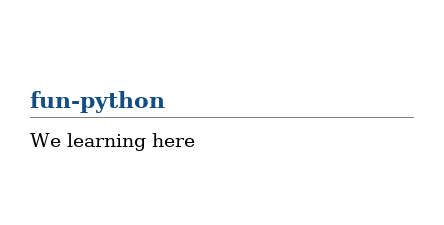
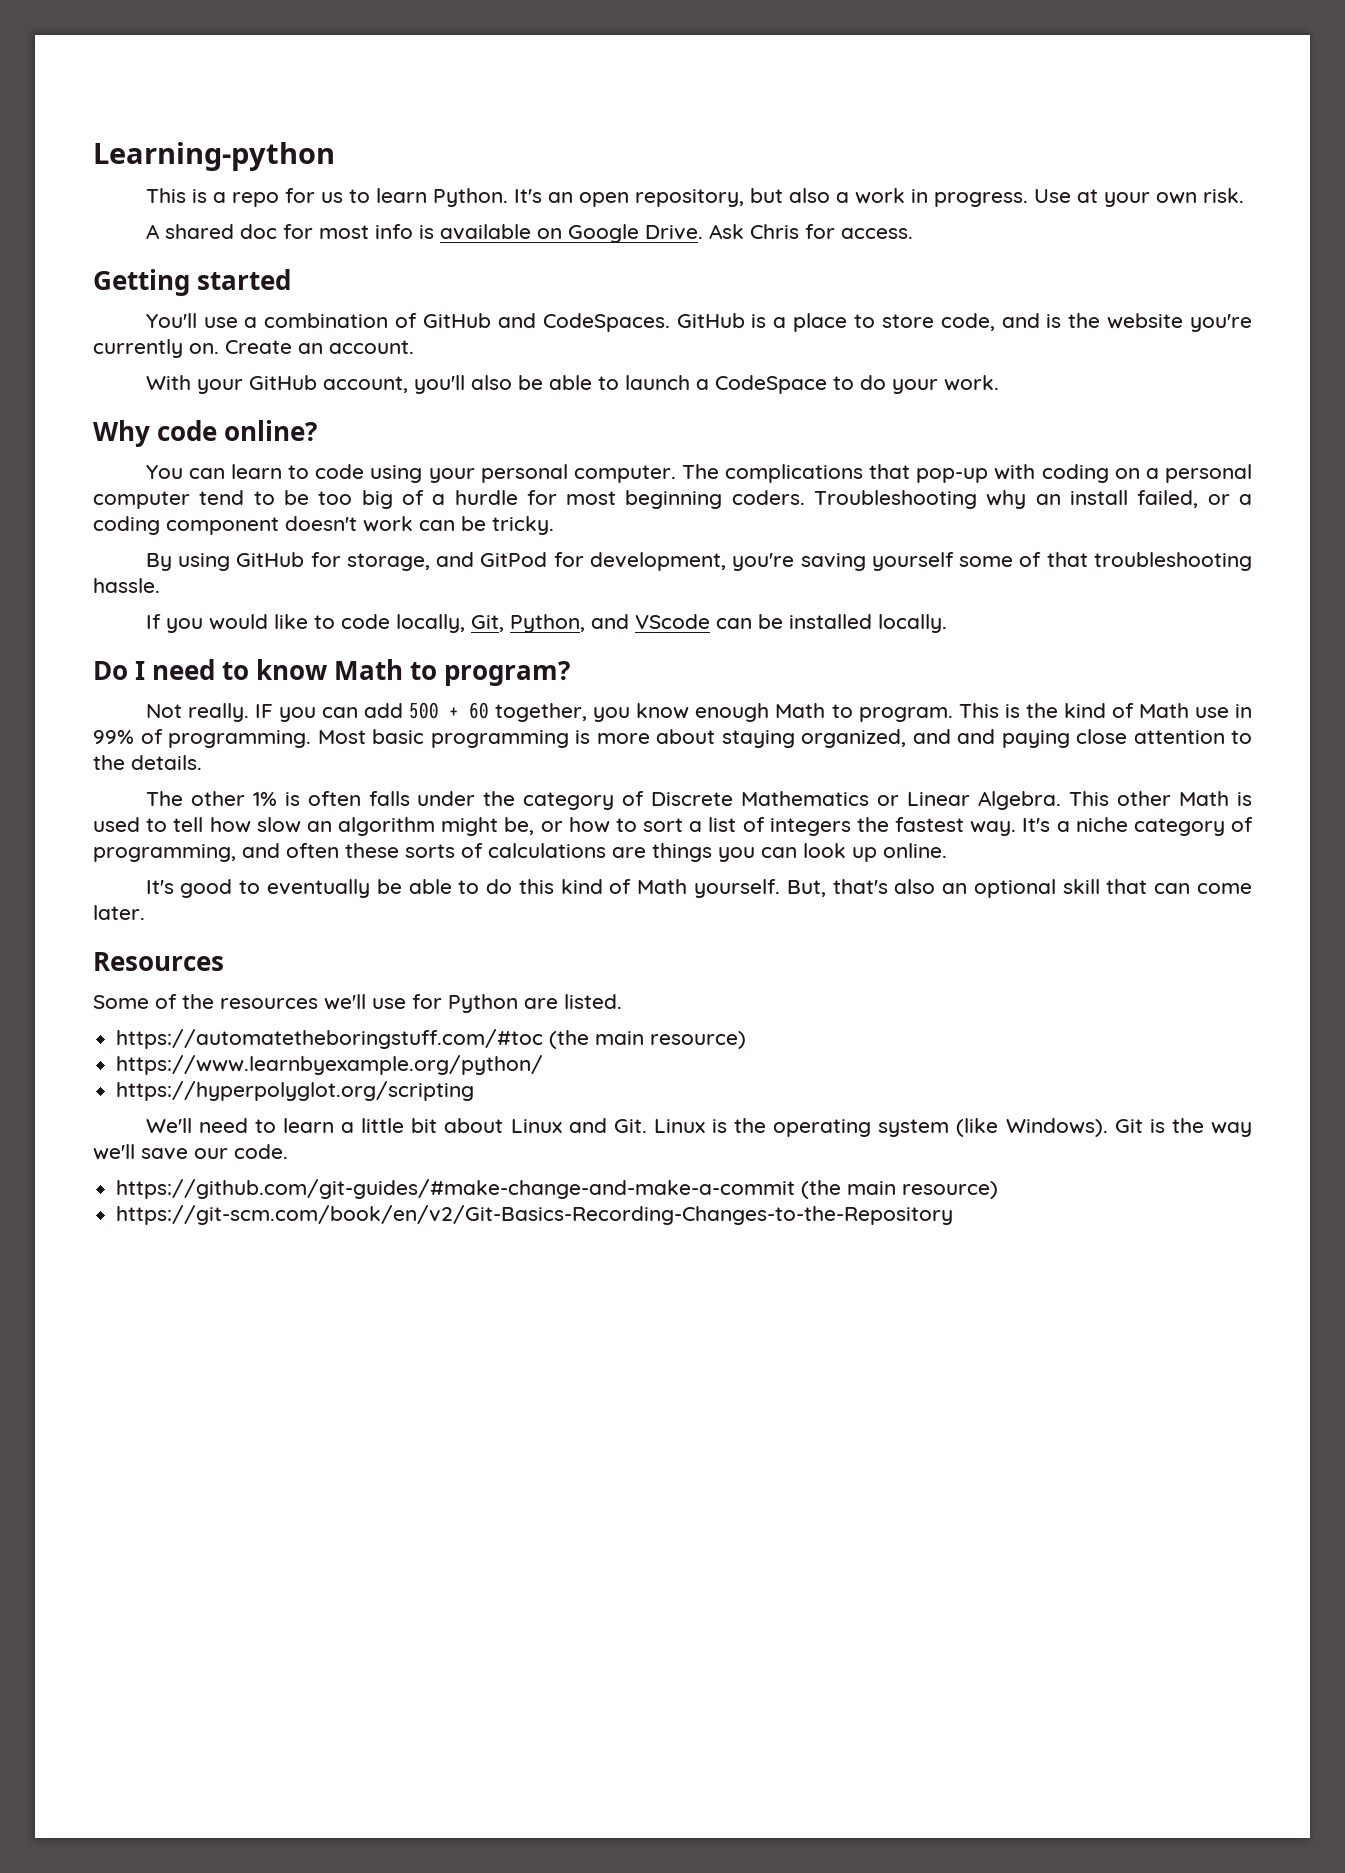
- fun-python
- We learning here
+ Learning-python
+ This is a repo for us to learn Python. It's an open repository, but also a work in progress. Use at your own risk.
+ A shared doc for most info is available on Google Drive. Ask Chris for access.
+ Getting started
+ You'll use a combination of GitHub and CodeSpaces. GitHub is a place to store code, and is the website you're currently on. Create an account.
+ With your GitHub account, you'll also be able to launch a CodeSpace to do your work.
+ Why code online?
+ You can learn to code using your personal computer. The complications that pop-up with coding on a personal computer tend to be too big of a hurdle for most beginning coders. Troubleshooting why an install failed, or a coding component doesn't work can be tricky.
+ By using GitHub for storage, and GitPod for development, you're saving yourself some of that troubleshooting hassle.
+ If you would like to code locally, Git, Python, and VScode can be installed locally.
+ Do I need to know Math to program?
+ Not really. IF you can add 500 + 60 together, you know enough Math to program. This is the kind of Math use in 99% of programming. Most basic programming is more about staying organized, and and paying close attention to the details.
+ The other 1% is often falls under the category of Discrete Mathematics or Linear Algebra. This other Math is used to tell how slow an algorithm might be, or how to sort a list of integers the fastest way. It's a niche category of programming, and often these sorts of calculations are things you can look up online.
+ It's good to eventually be able to do this kind of Math yourself. But, that's also an optional skill that can come later.
+ Resources
+ Some of the resources we'll use for Python are listed.
+ https://automatetheboringstuff.com/#toc (the main resource)
+ https://www.learnbyexample.org/python/
+ https://hyperpolyglot.org/scripting
+ We'll need to learn a little bit about Linux and Git. Linux is the operating system (like Windows). Git is the way we'll save our code.
+ https://github.com/git-guides/#make-change-and-make-a-commit (the main resource)
+ https://git-scm.com/book/en/v2/Git-Basics-Recording-Changes-to-the-Repository

